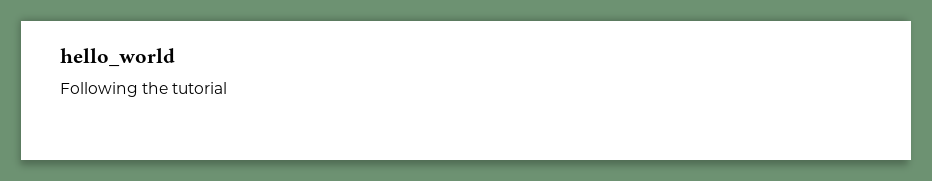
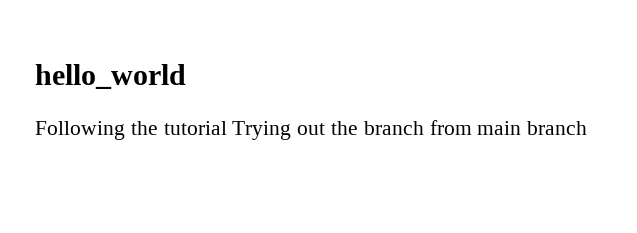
- Following the tutorial
+ Following the tutorial Trying out the branch from main branch

